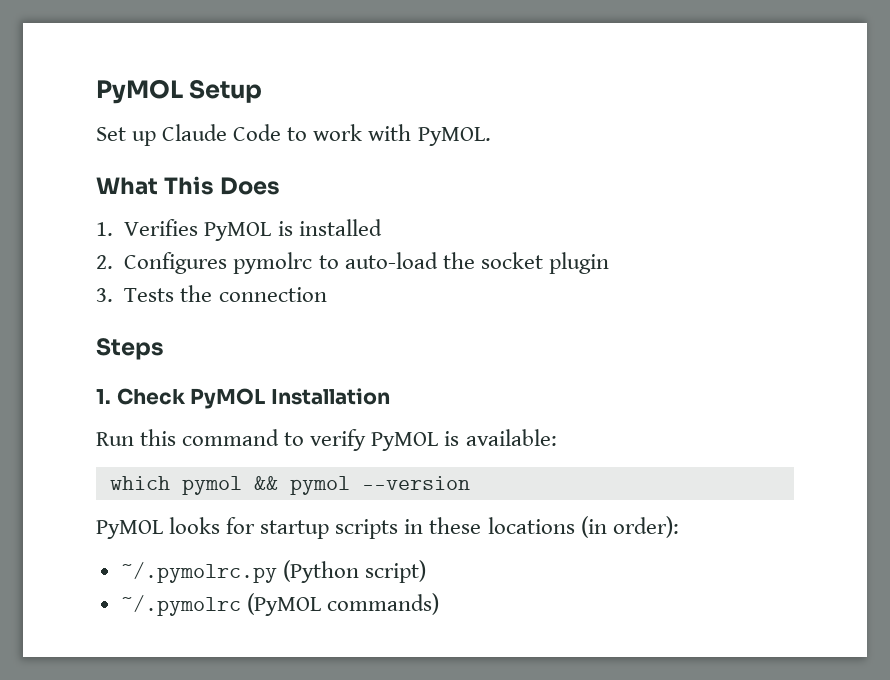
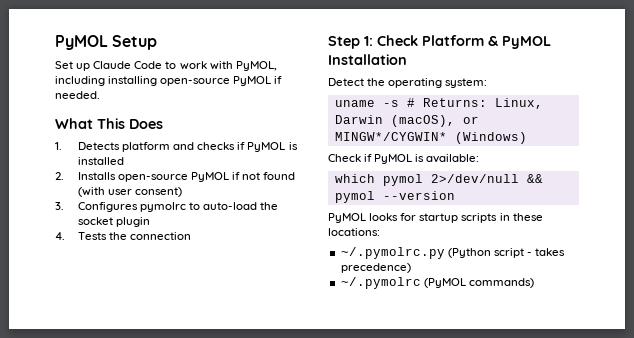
- Set up Claude Code to work with PyMOL.
+ Set up Claude Code to work with PyMOL, including installing open-source PyMOL if needed.
  What This Does
- 1. Verifies PyMOL is installed
- 2. Configures pymolrc to auto-load the socket plugin
+ 1. Detects platform and checks if PyMOL is installed
+ 2. Installs open-source PyMOL if not found (with user consent)
+ 3. Configures pymolrc to auto-load the socket plugin
- 3. Tests the connection
+ 4. Tests the connection
- Steps
- 1. Check PyMOL Installation
- Run this command to verify PyMOL is available:
+ Step 1: Check Platform & PyMOL Installation
+ Detect the operating system:
+ uname -s # Returns: Linux, Darwin (macOS), or MINGW*/CYGWIN* (Windows)
+ Check if PyMOL is available:
- which pymol && pymol --version
+ which pymol 2>/dev/null && pymol --version
- PyMOL looks for startup scripts in these locations (in order):
+ PyMOL looks for startup scripts in these locations:
- ~/.pymolrc.py (Python script)
+ ~/.pymolrc.py (Python script - takes precedence)

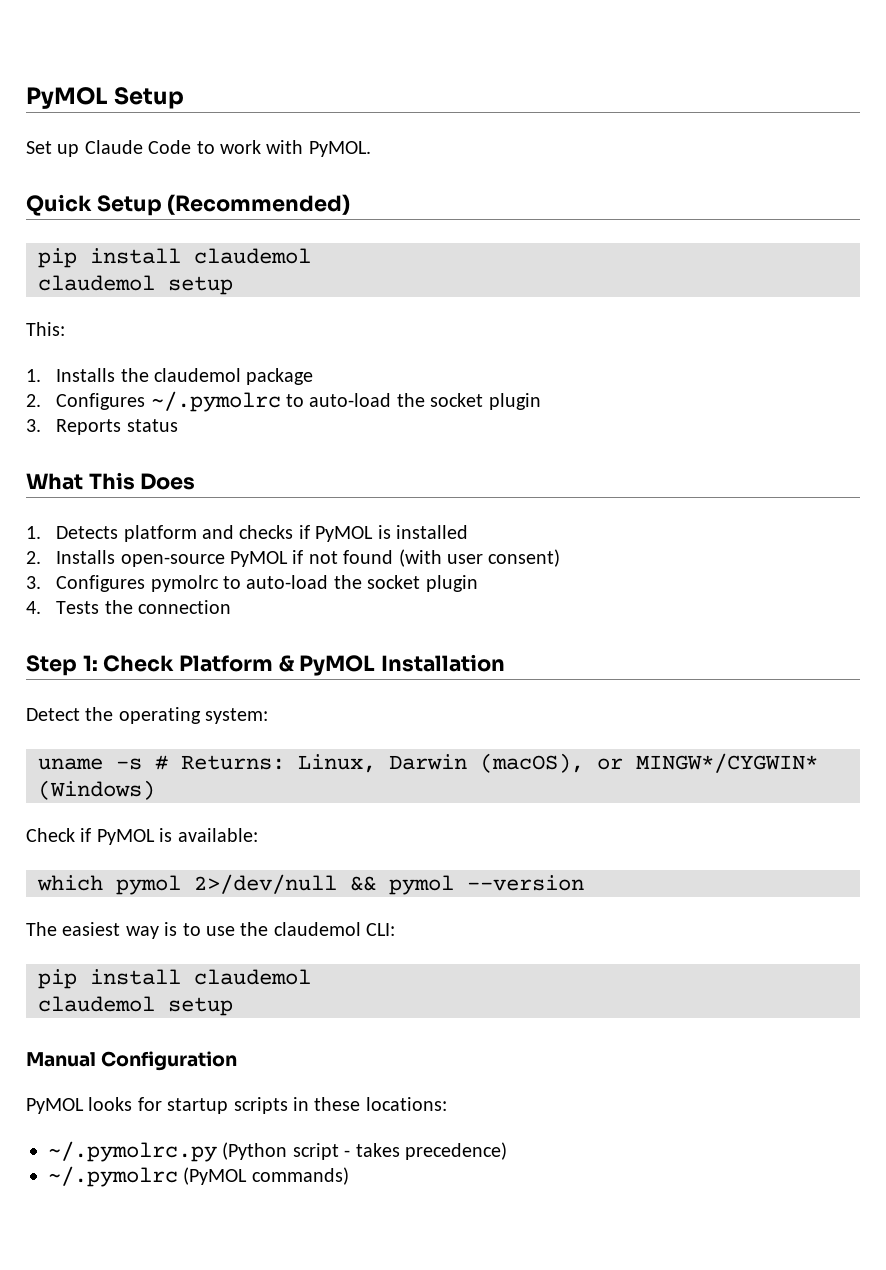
- Set up Claude Code to work with PyMOL, including installing open-source PyMOL if needed.
+ Set up Claude Code to work with PyMOL.
+ Quick Setup (Recommended)
+ pip install claudemol
+ claudemol setup
+ This:
+ 1. Installs the claudemol package
+ 2. Configures ~/.pymolrc to auto-load the socket plugin
+ 3. Reports status
+ The easiest way is to use the claudemol CLI:
+ pip install claudemol
+ claudemol setup
+ Manual Configuration

